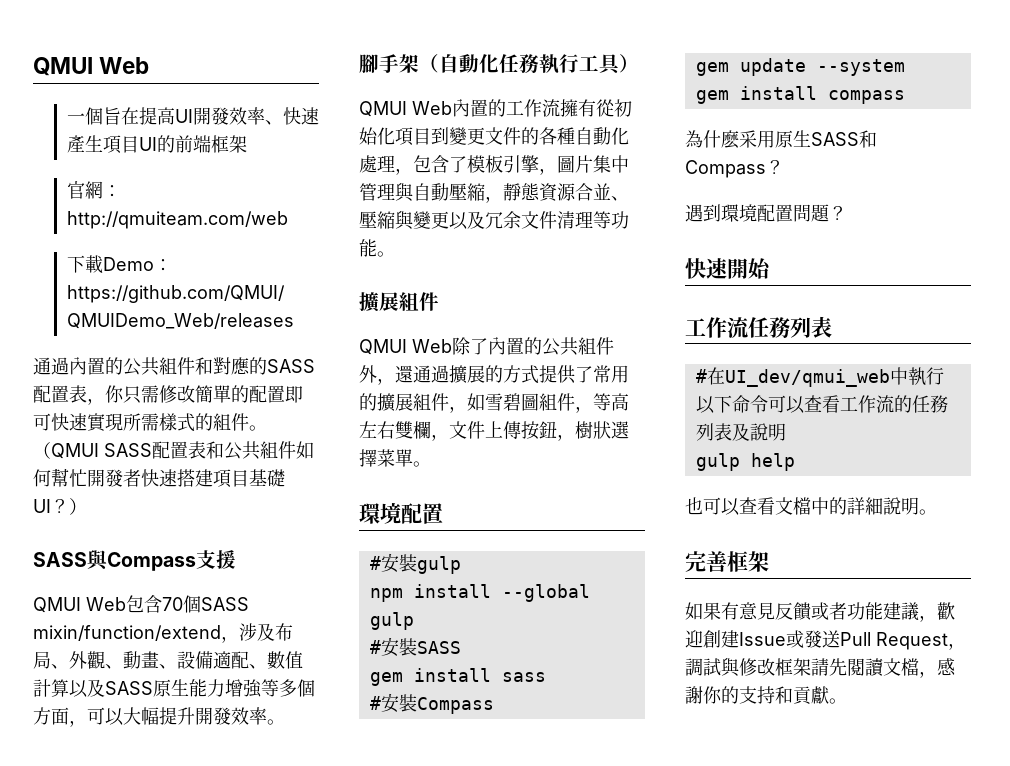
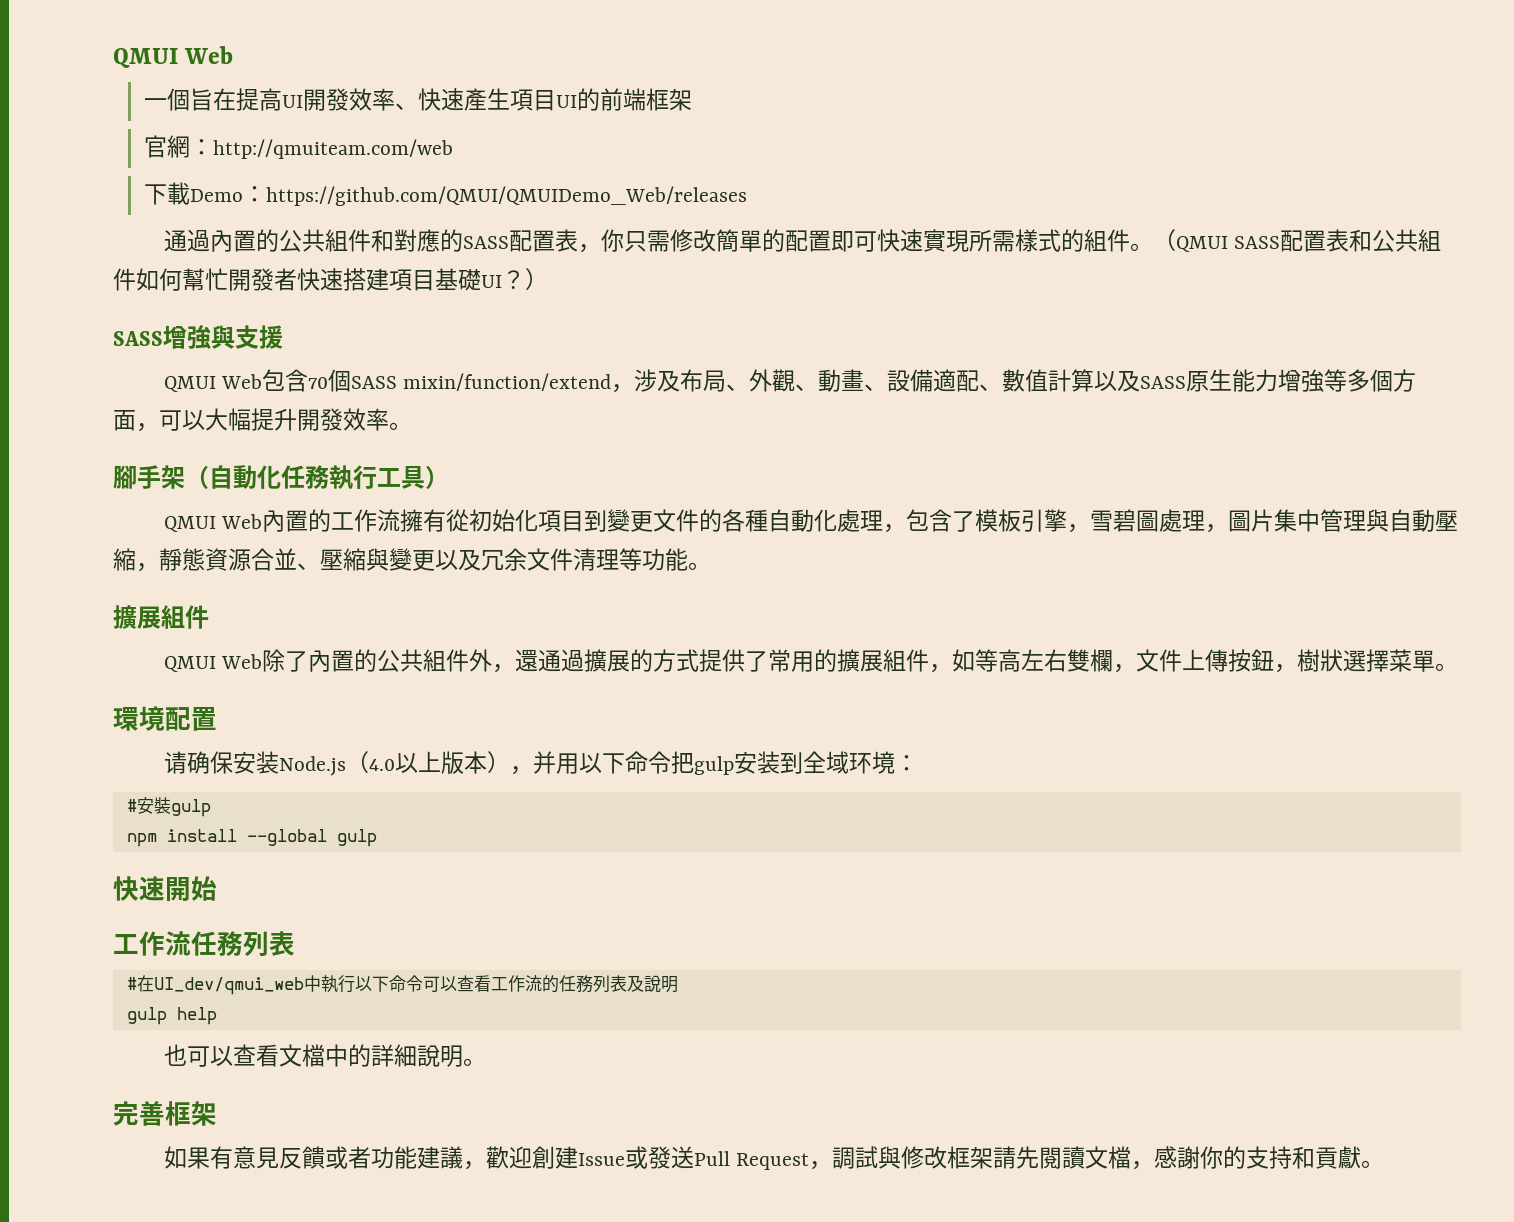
- SASS與Compass支援
+ SASS增強與支援
- QMUI Web內置的工作流擁有從初始化項目到變更文件的各種自動化處理，包含了模板引擎，圖片集中管理與自動壓縮，靜態資源合並、壓縮與變更以及冗余文件清理等功能。
+ QMUI Web內置的工作流擁有從初始化項目到變更文件的各種自動化處理，包含了模板引擎，雪碧圖處理，圖片集中管理與自動壓縮，靜態資源合並、壓縮與變更以及冗余文件清理等功能。
- QMUI Web除了內置的公共組件外，還通過擴展的方式提供了常用的擴展組件，如雪碧圖組件，等高左右雙欄，文件上傳按鈕，樹狀選擇菜單。
+ QMUI Web除了內置的公共組件外，還通過擴展的方式提供了常用的擴展組件，如等高左右雙欄，文件上傳按鈕，樹狀選擇菜單。
+ 请确保安装Node.js（4.0以上版本），并用以下命令把gulp安装到全域环境：
- #安裝SASS
- gem install sass
- #安裝Compass
- gem update --system
- gem install compass
- 為什麽采用原生SASS和Compass？
- 遇到環境配置問題？

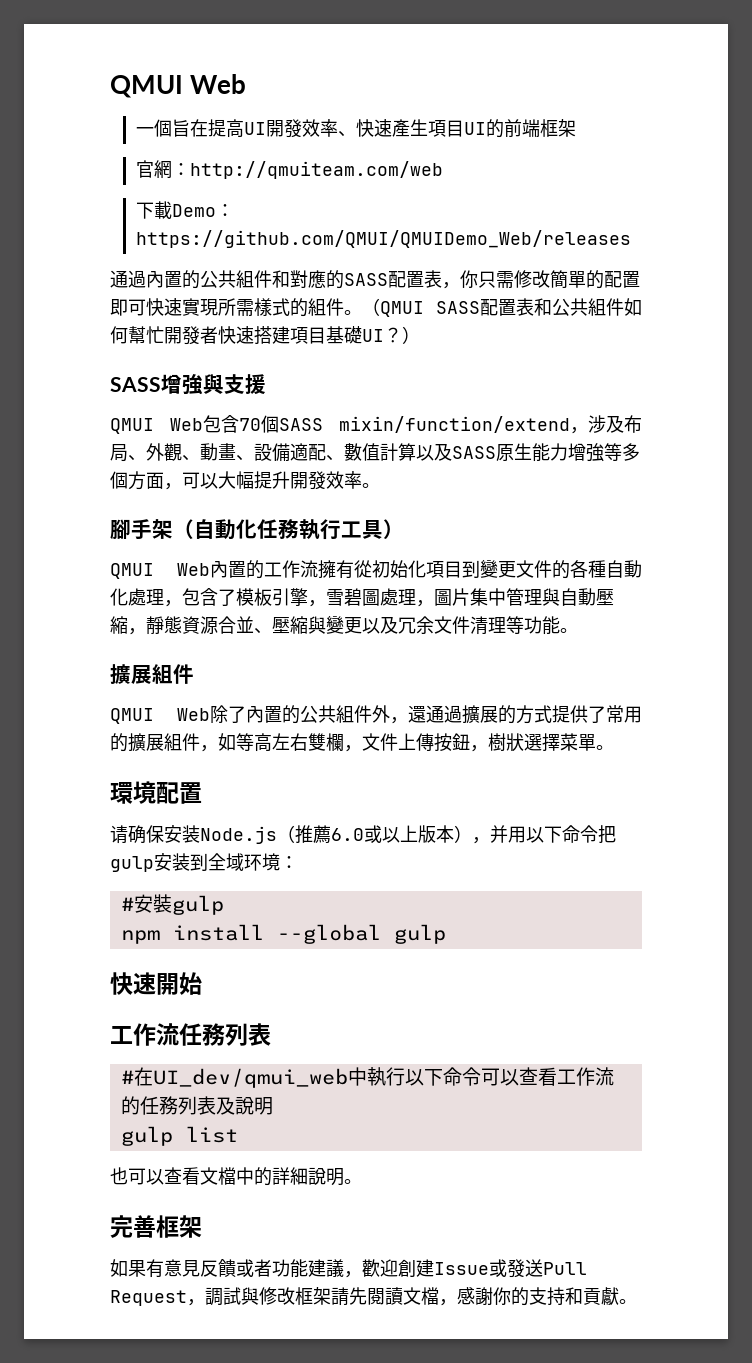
- 请确保安装Node.js（4.0以上版本），并用以下命令把gulp安装到全域环境：
+ 请确保安装Node.js（推薦6.0或以上版本），并用以下命令把gulp安装到全域环境：
- gulp help
+ gulp list

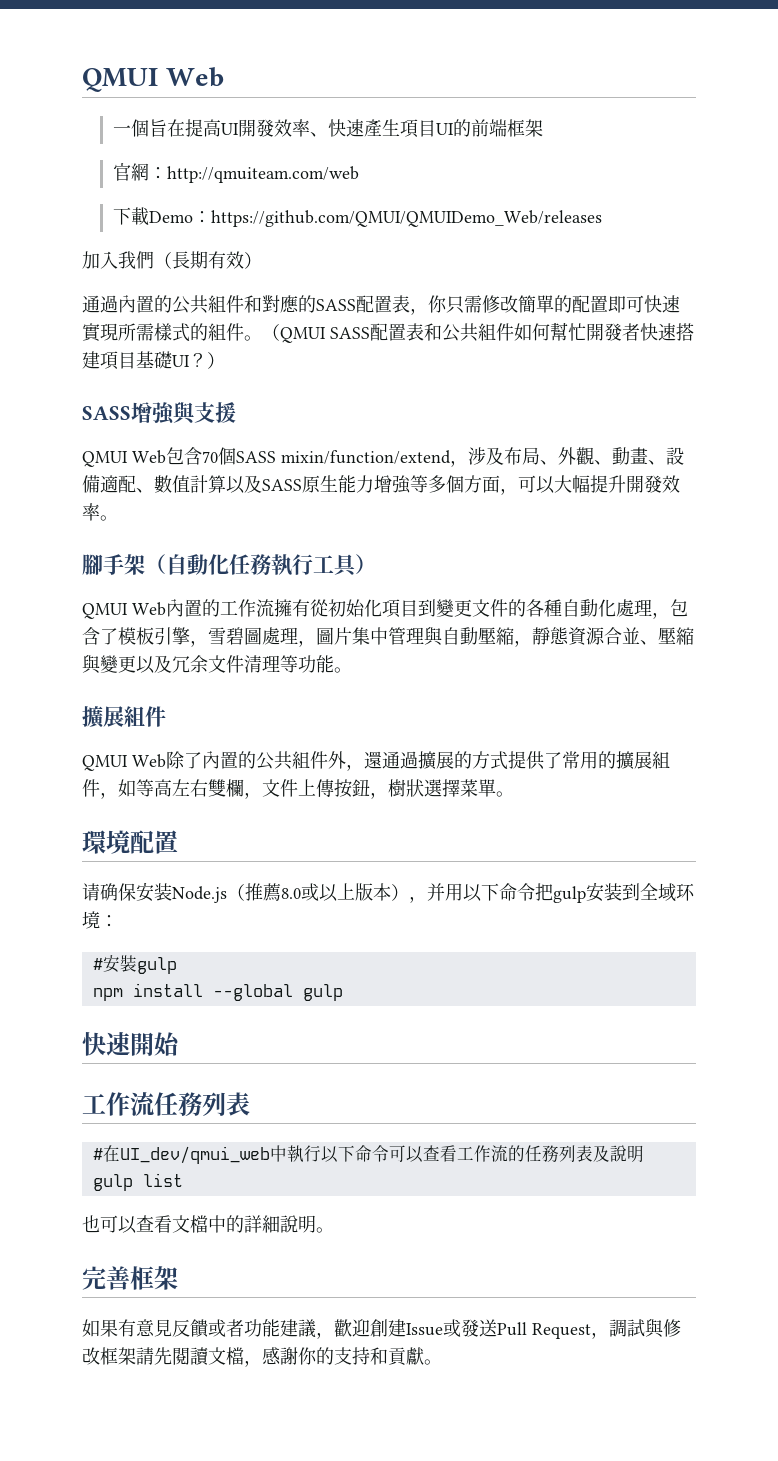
+ 加入我們（長期有效）
- 请确保安装Node.js（推薦6.0或以上版本），并用以下命令把gulp安装到全域环境：
+ 请确保安装Node.js（推薦8.0或以上版本），并用以下命令把gulp安装到全域环境：

